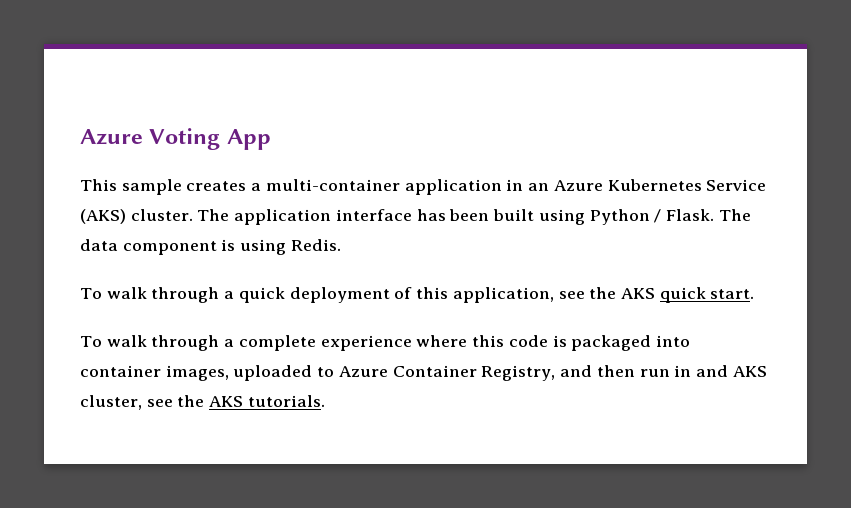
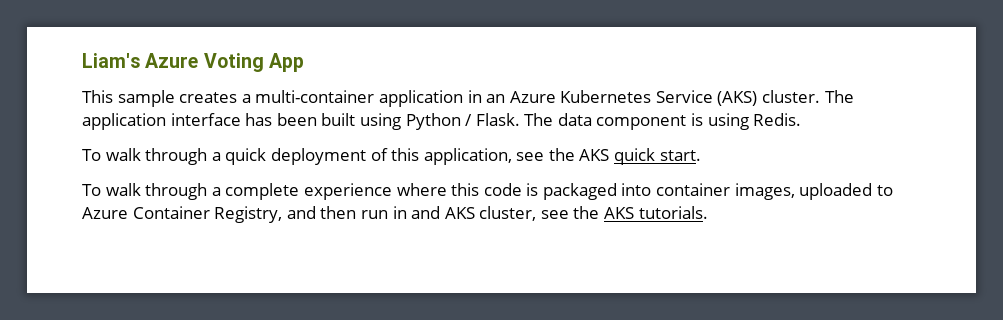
- Azure Voting App
+ Liam's Azure Voting App

